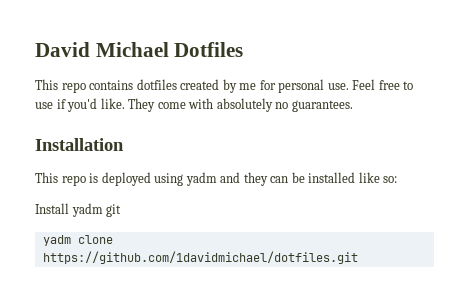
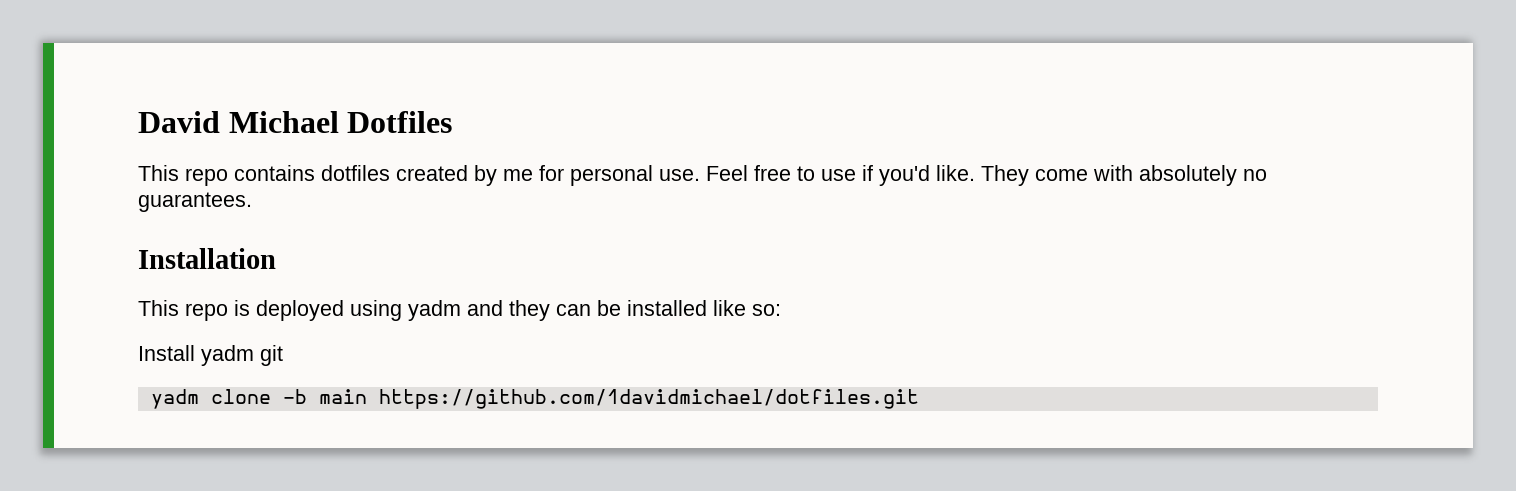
- yadm clone https://github.com/1davidmichael/dotfiles.git
+ yadm clone -b main https://github.com/1davidmichael/dotfiles.git

